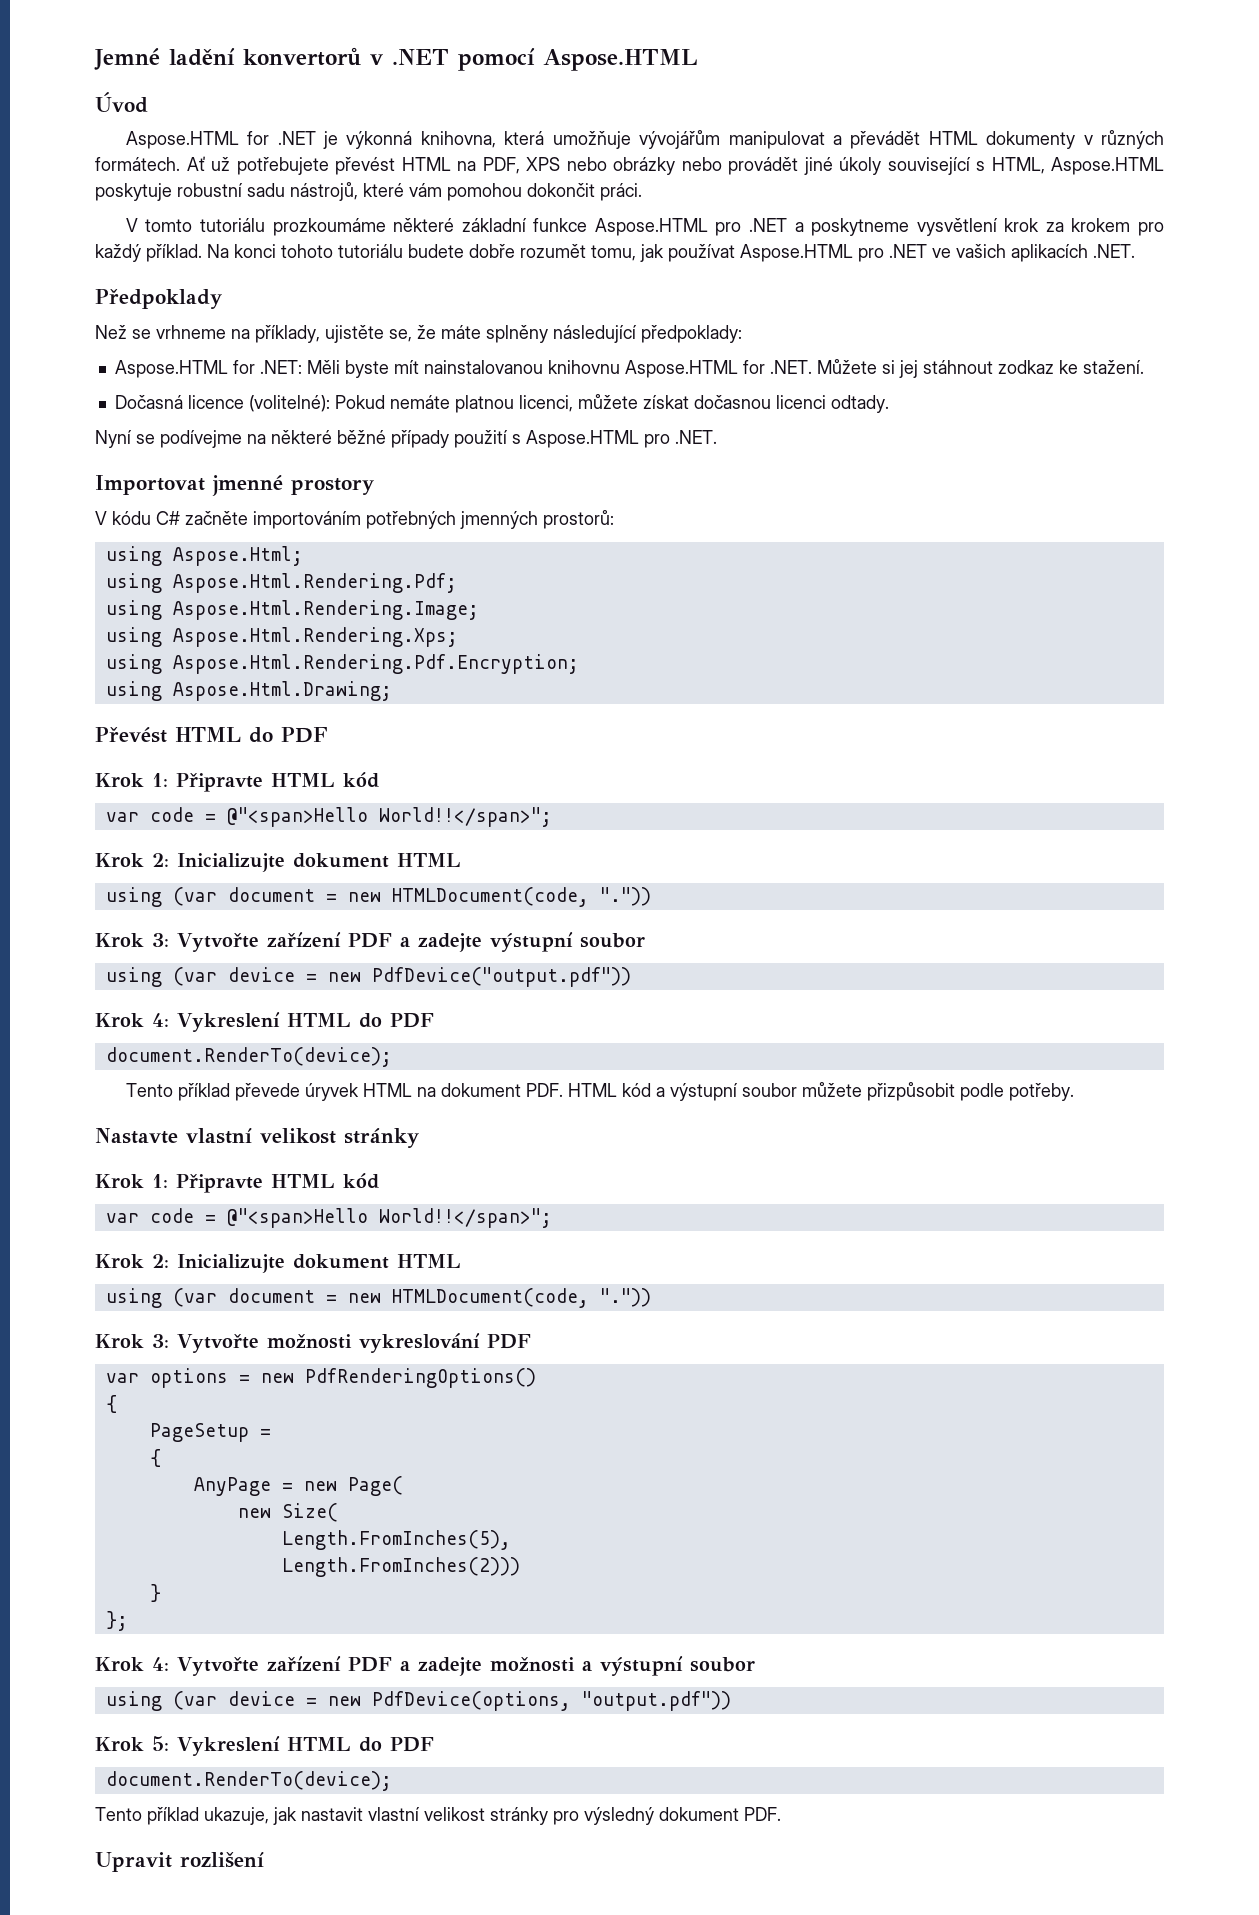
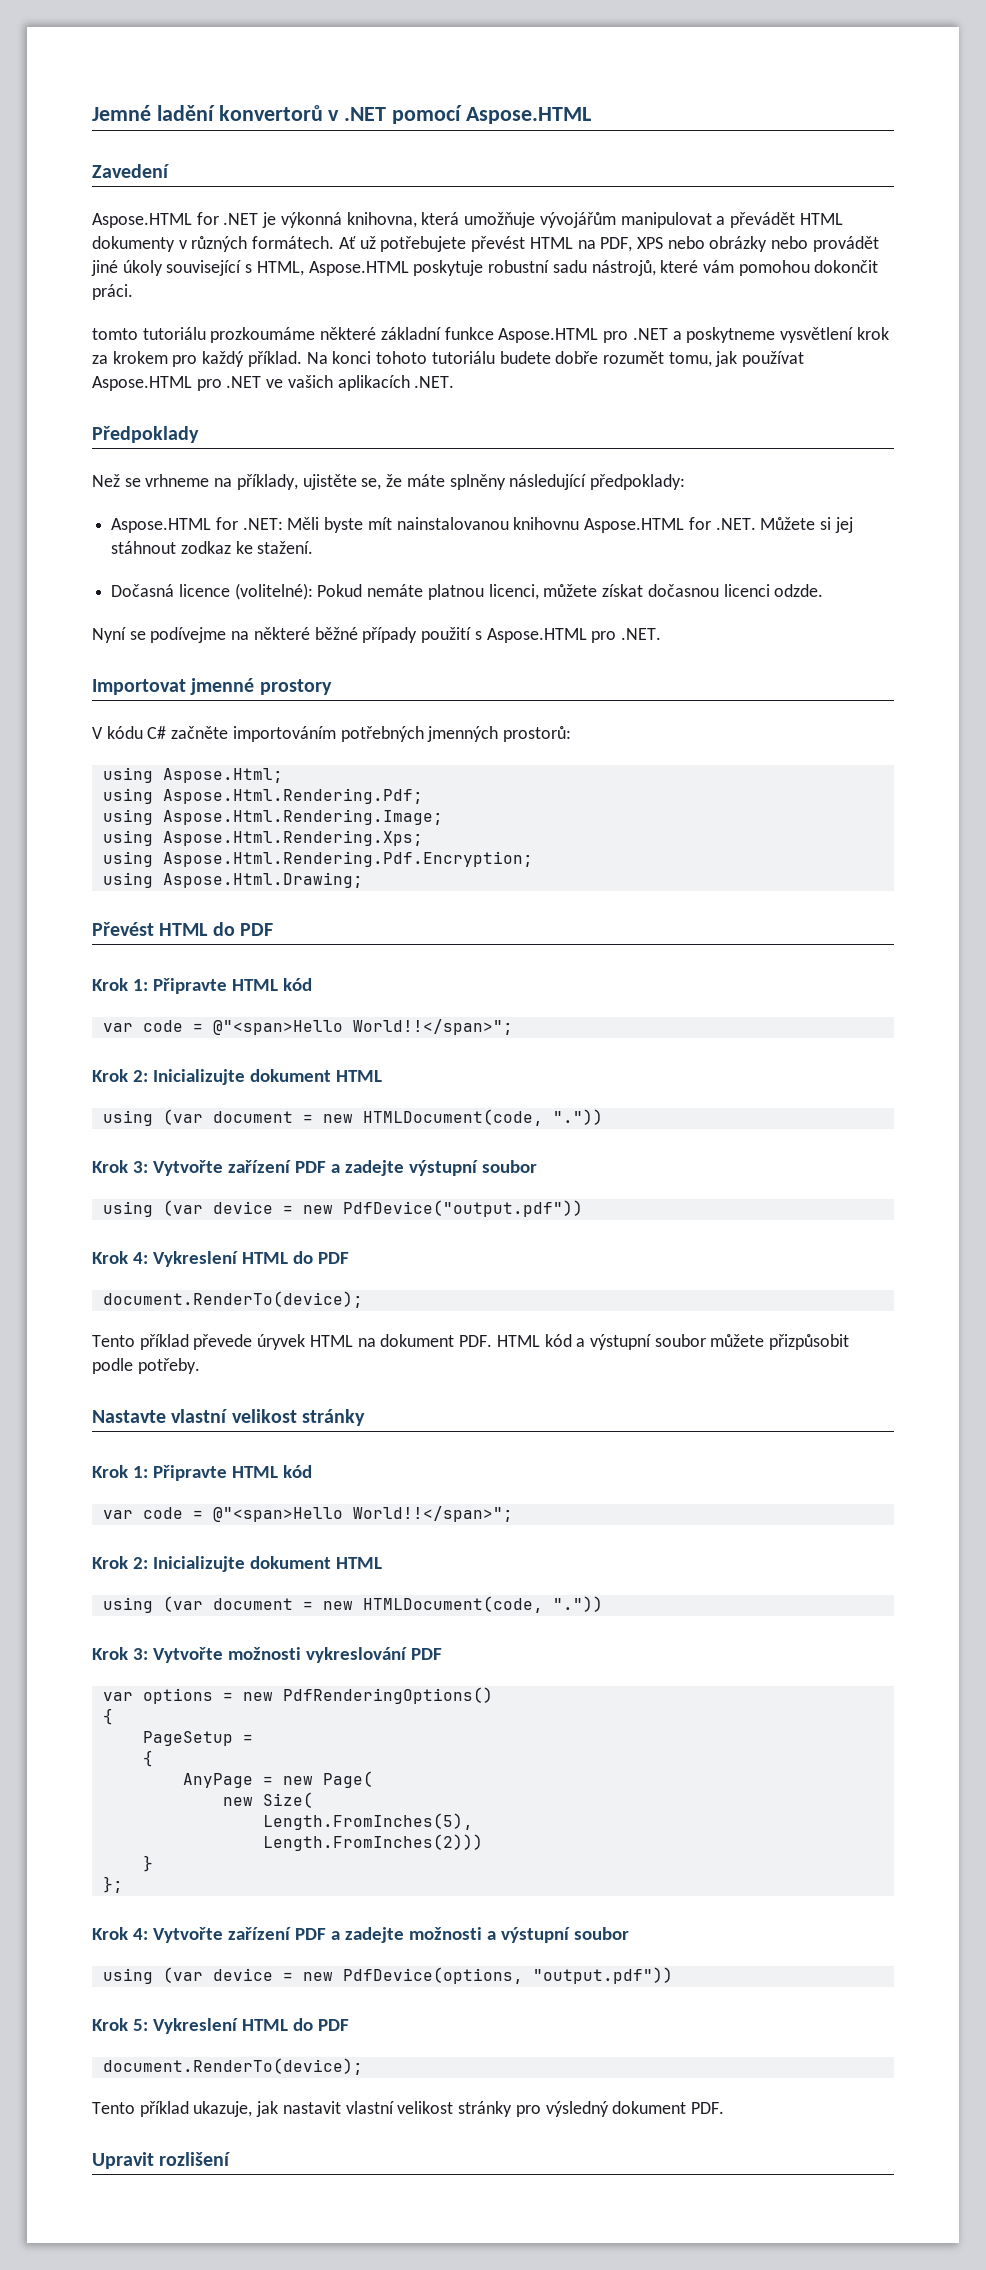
- Úvod
+ Zavedení
- V tomto tutoriálu prozkoumáme některé základní funkce Aspose.HTML pro .NET a poskytneme vysvětlení krok za krokem pro každý příklad.
+ tomto tutoriálu prozkoumáme některé základní funkce Aspose.HTML pro .NET a poskytneme vysvětlení krok za krokem pro každý příklad.
- Dočasná licence (volitelné): Pokud nemáte platnou licenci, můžete získat dočasnou licenci odtady.
+ Dočasná licence (volitelné): Pokud nemáte platnou licenci, můžete získat dočasnou licenci odzde.

